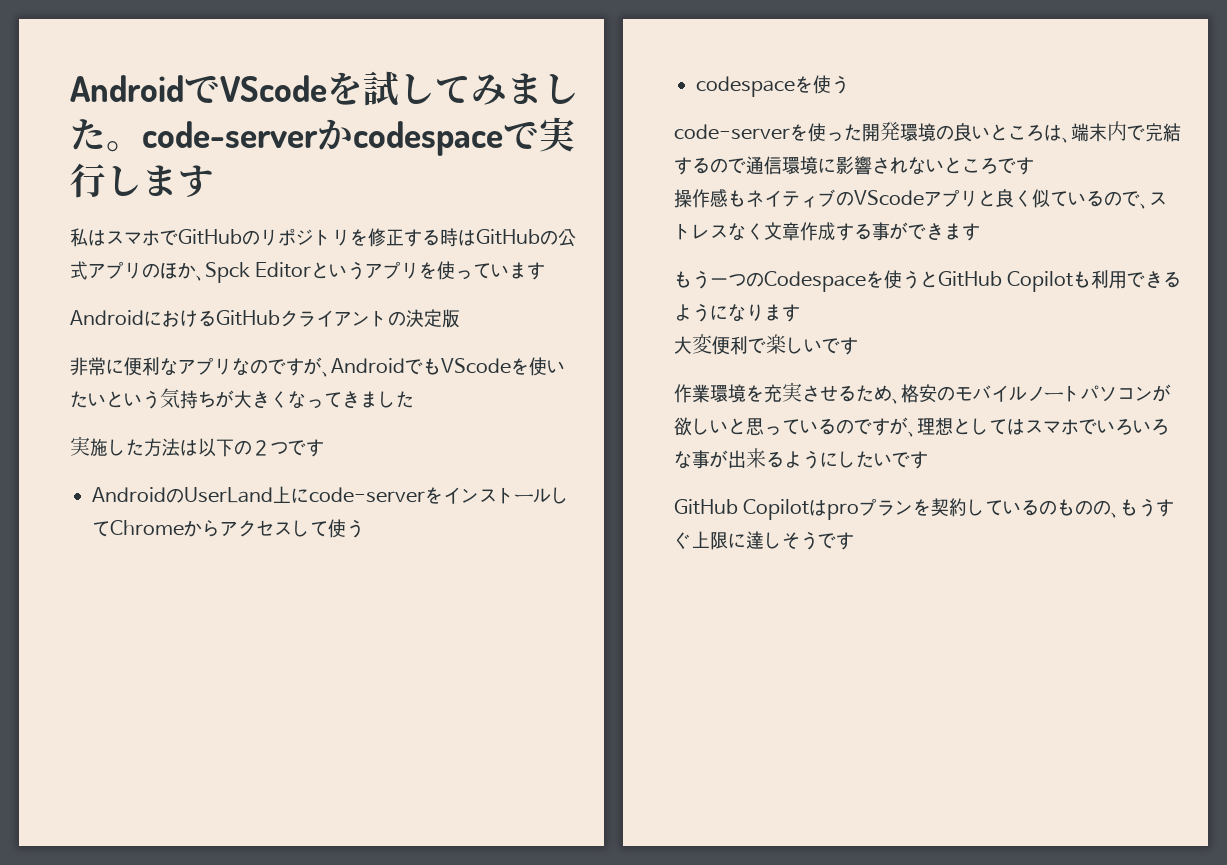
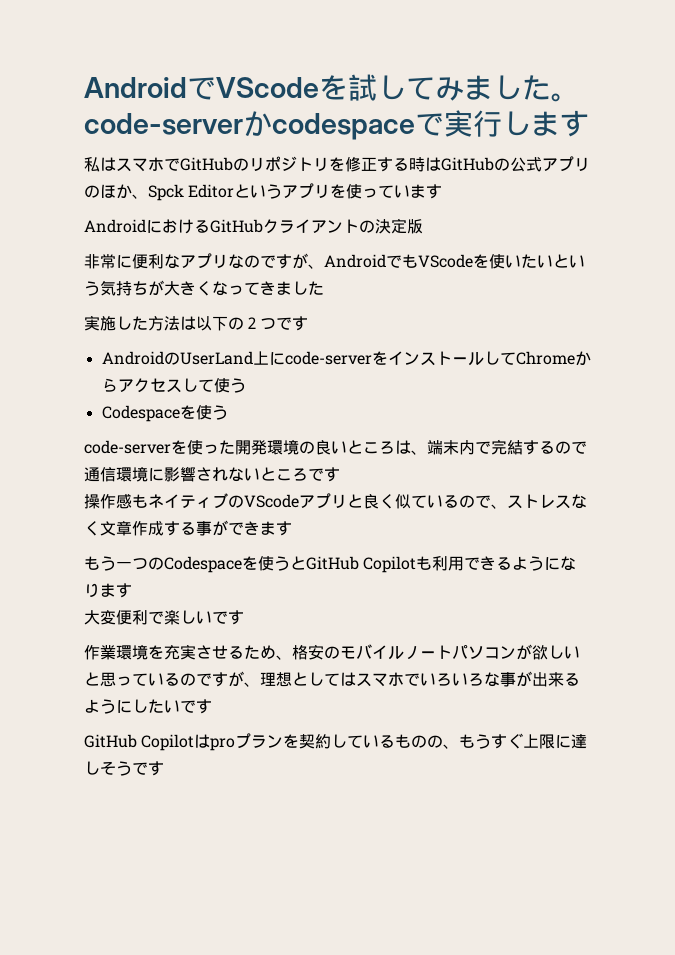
  AndroidのUserLand上にcode-serverをインストールしてChromeからアクセスして使う
- codespaceを使う
+ Codespaceを使う
- GitHub Copilotはproプランを契約しているのものの、もうすぐ上限に達しそうです
+ GitHub Copilotはproプランを契約しているものの、もうすぐ上限に達しそうです

